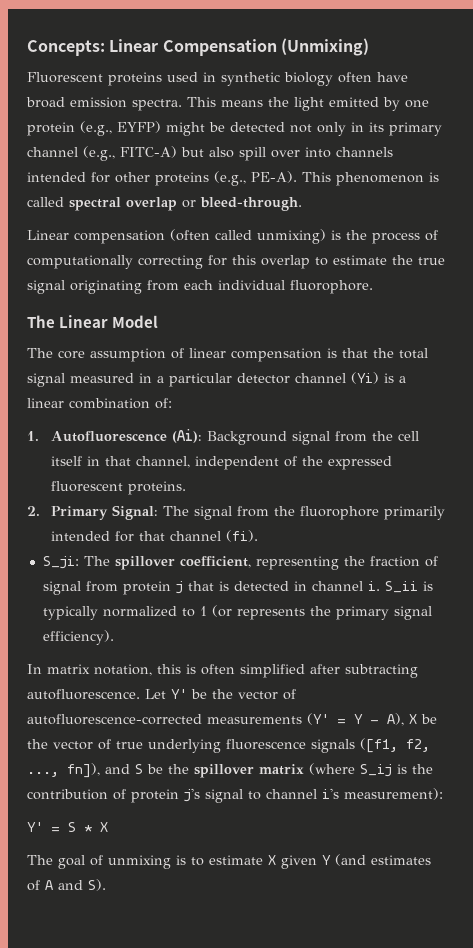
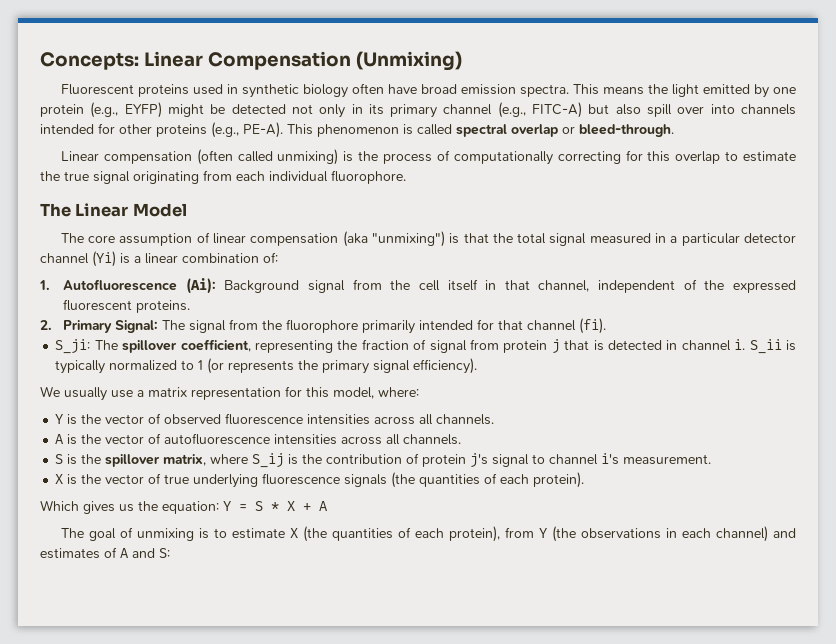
- The core assumption of linear compensation is that the total signal measured in a particular detector channel (Yi) is a linear combination of:
+ The core assumption of linear compensation (aka "unmixing") is that the total signal measured in a particular detector channel (Yi) is a linear combination of:
- In matrix notation, this is often simplified after subtracting autofluorescence. Let Y' be the vector of autofluorescence-corrected measurements (Y' = Y - A), X be the vector of true underlying fluorescence signals ([f1, f2, ..., fn]), and S be the spillover matrix (where S_ij is the contribution of protein j's signal to channel i's measurement):
- Y' = S * X
+ We usually use a matrix representation for this model, where:
+ Y is the vector of observed fluorescence intensities across all channels.
+ A is the vector of autofluorescence intensities across all channels.
+ S is the spillover matrix, where S_ij is the contribution of protein j's signal to channel i's measurement.
+ X is the vector of true underlying fluorescence signals (the quantities of each protein).
+ Which gives us the equation: Y = S * X + A
- The goal of unmixing is to estimate X given Y (and estimates of A and S).
+ The goal of unmixing is to estimate X (the quantities of each protein), from Y (the observations in each channel) and estimates of A and S:

